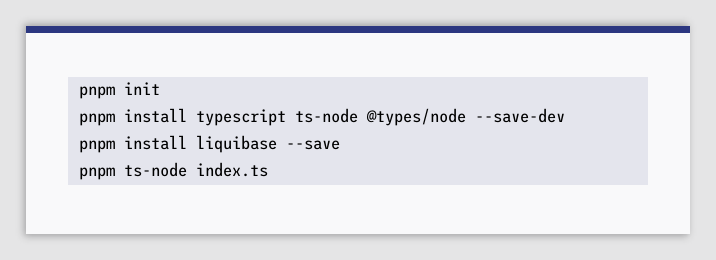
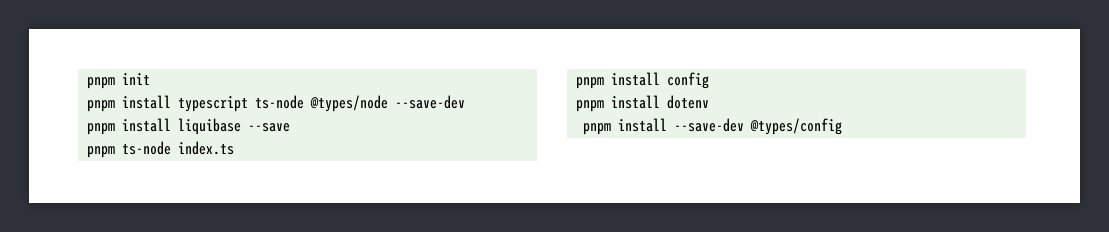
+ pnpm install config
+ pnpm install dotenv
+ pnpm install --save-dev @types/config

